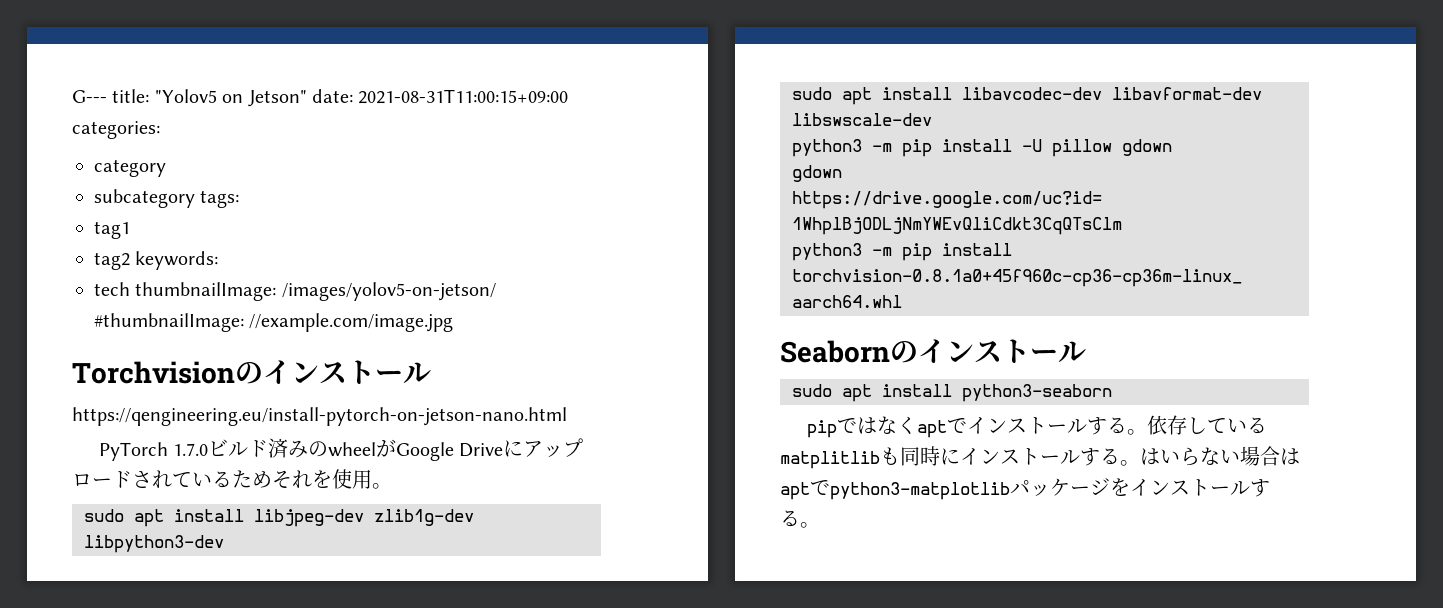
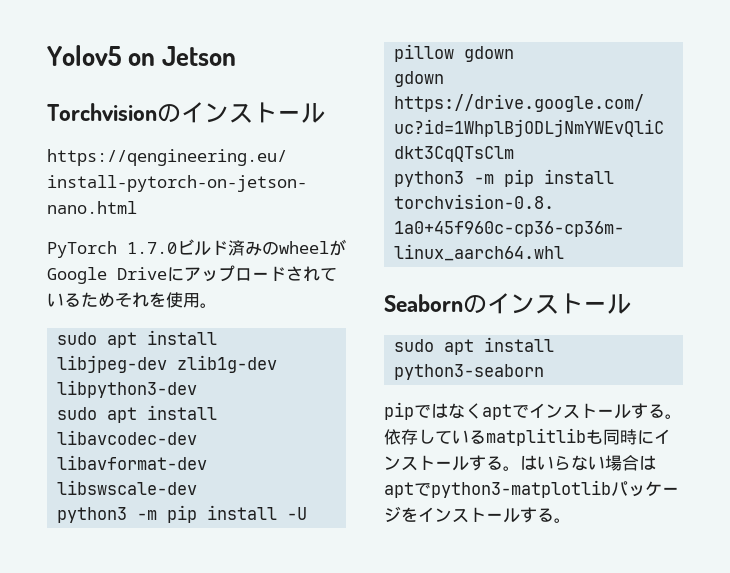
- G--- title: "Yolov5 on Jetson" date: 2021-08-31T11:00:15+09:00 categories:
- category
- subcategory tags:
- tag1
- tag2 keywords:
- tech thumbnailImage: /images/yolov5-on-jetson/ #thumbnailImage: //example.com/image.jpg
+ Yolov5 on Jetson

